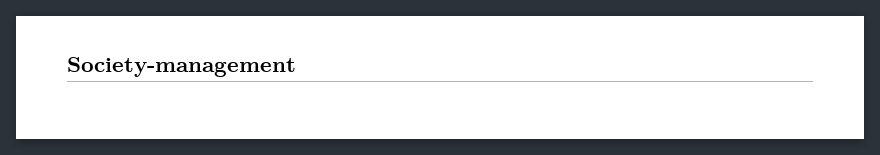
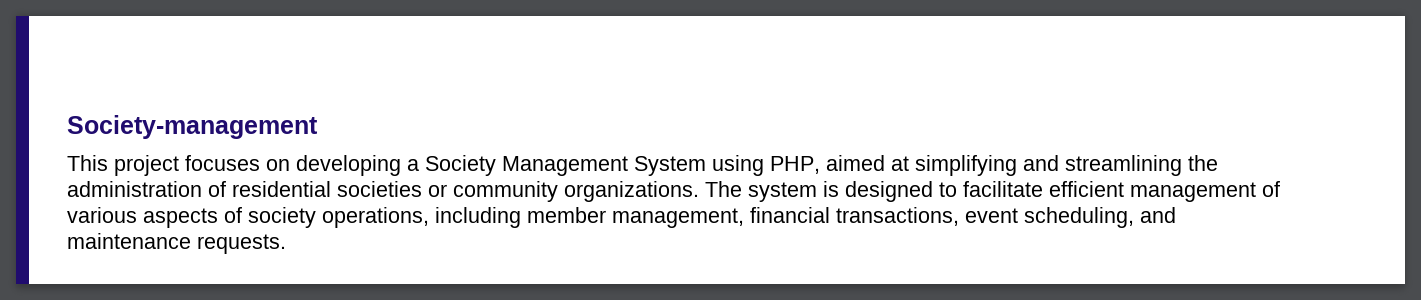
+ This project focuses on developing a Society Management System using PHP, aimed at simplifying and streamlining the administration of residential societies or community organizations. The system is designed to facilitate efficient management of various aspects of society operations, including member management, financial transactions, event scheduling, and maintenance requests.

